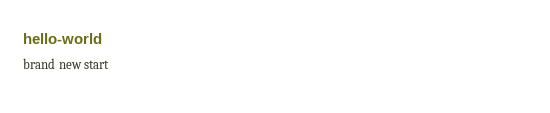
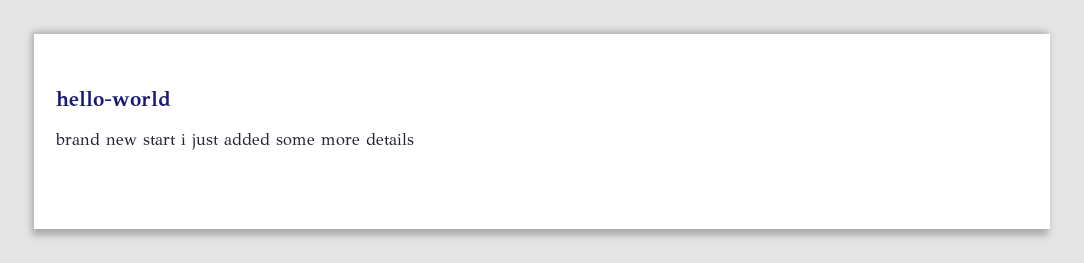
- brand new start
+ brand new start i just added some more details

